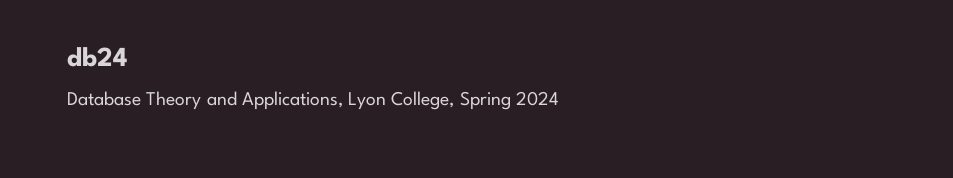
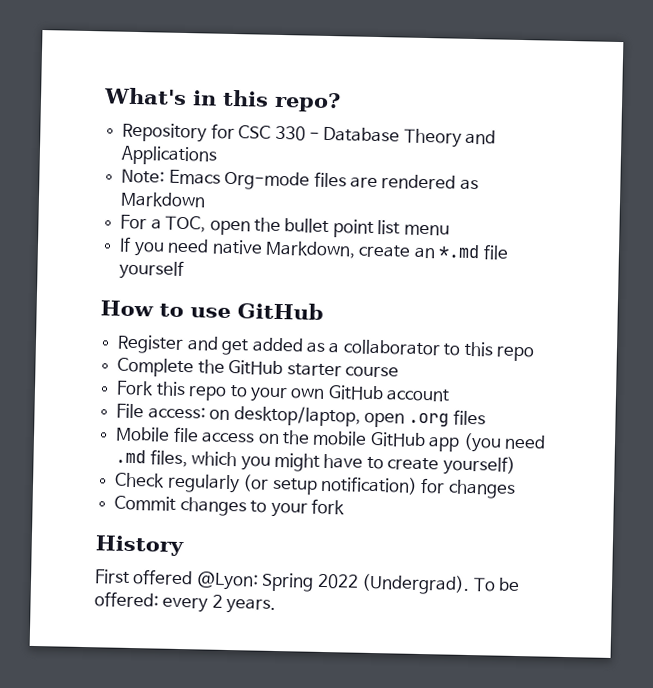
- db24
- Database Theory and Applications, Lyon College, Spring 2024
+ What's in this repo?
+ Repository for CSC 330 - Database Theory and Applications
+ Note: Emacs Org-mode files are rendered as Markdown
+ For a TOC, open the bullet point list menu
+ If you need native Markdown, create an *.md file yourself
+ How to use GitHub
+ Register and get added as a collaborator to this repo
+ Complete the GitHub starter course
+ Fork this repo to your own GitHub account
+ File access: on desktop/laptop, open .org files
+ Mobile file access on the mobile GitHub app (you need .md files, which you might have to create yourself)
+ Check regularly (or setup notification) for changes
+ Commit changes to your fork
+ History
+ First offered @Lyon: Spring 2022 (Undergrad). To be offered: every 2 years.

